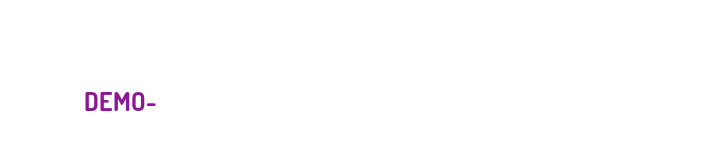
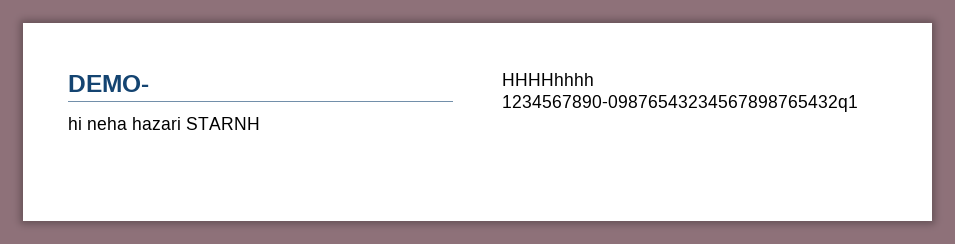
+ hi neha hazari STARNH
+ HHHHhhhh 1234567890-09876543234567898765432q1

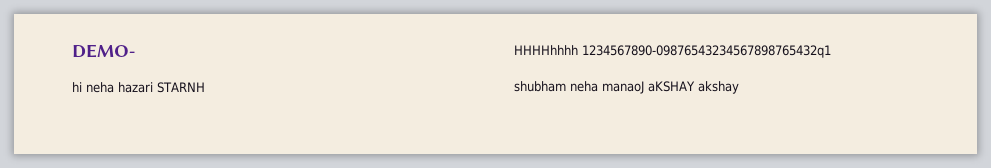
+ shubham neha manaoJ aKSHAY akshay

